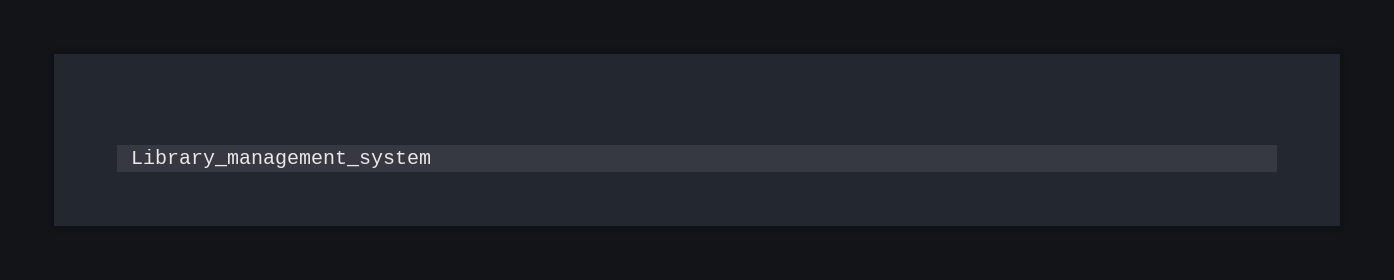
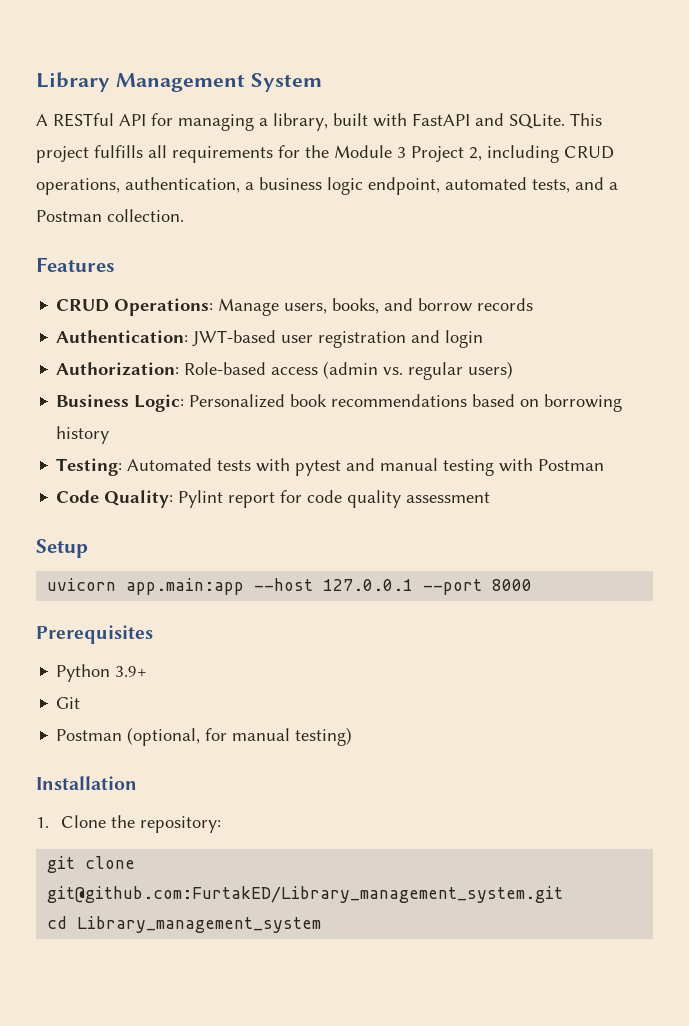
- Library_management_system
+ Library Management System
+ A RESTful API for managing a library, built with FastAPI and SQLite. This project fulfills all requirements for the Module 3 Project 2, including CRUD operations, authentication, a business logic endpoint, automated tests, and a Postman collection.
+ Features
+ CRUD Operations: Manage users, books, and borrow records
+ Authentication: JWT-based user registration and login
+ Authorization: Role-based access (admin vs. regular users)
+ Business Logic: Personalized book recommendations based on borrowing history
+ Testing: Automated tests with pytest and manual testing with Postman
+ Code Quality: Pylint report for code quality assessment
+ Setup
+ uvicorn app.main:app --host 127.0.0.1 --port 8000
+ Prerequisites
+ Python 3.9+
+ Git
+ Postman (optional, for manual testing)
+ Installation
+ 1. Clone the repository:
+ git clone git@github.com:FurtakED/Library_management_system.git
+ cd Library_management_system

